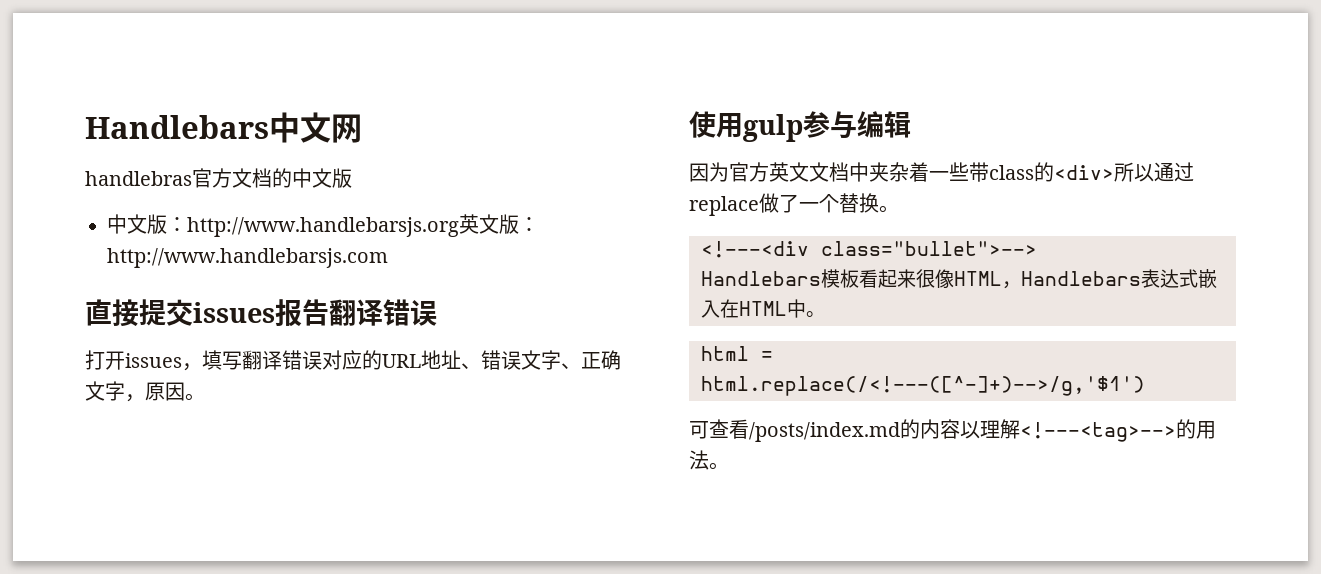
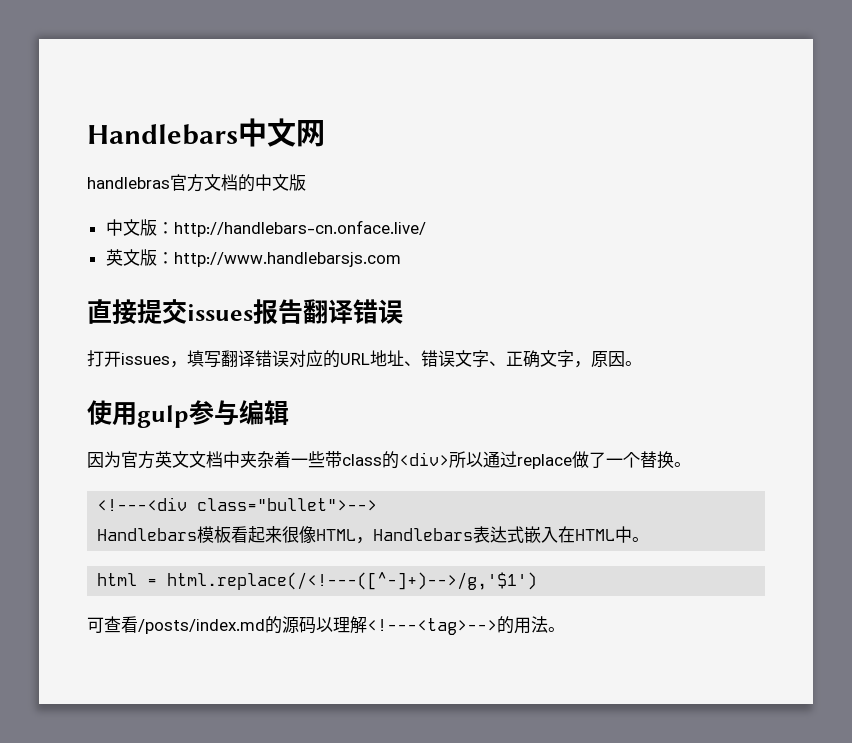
- 中文版：http://www.handlebarsjs.org英文版：http://www.handlebarsjs.com
+ 中文版：http://handlebars-cn.onface.live/
+ 英文版：http://www.handlebarsjs.com
- 可查看/posts/index.md的内容以理解<!---<tag>-->的用法。
+ 可查看/posts/index.md的源码以理解<!---<tag>-->的用法。

